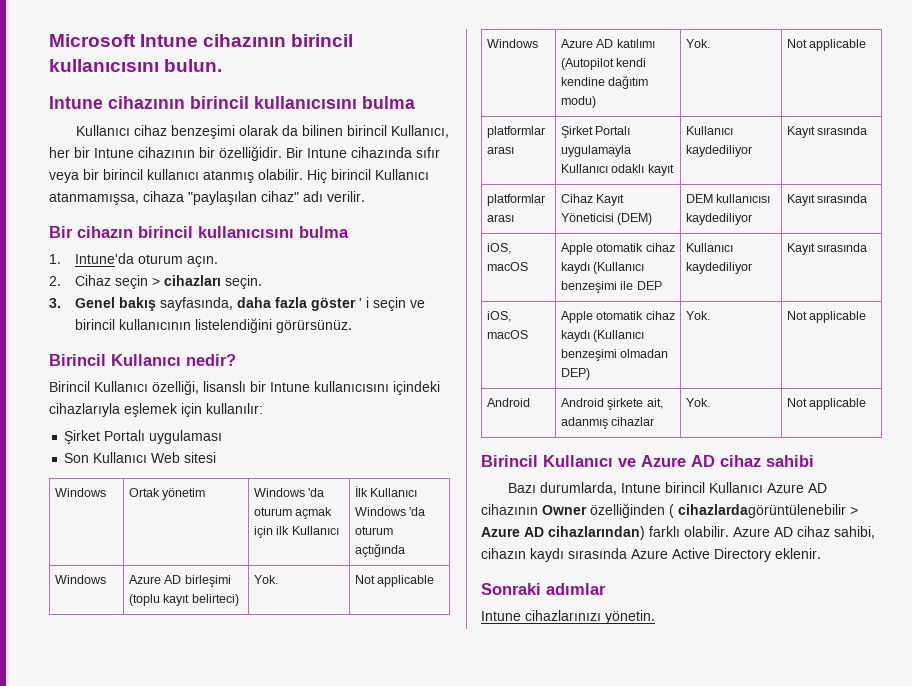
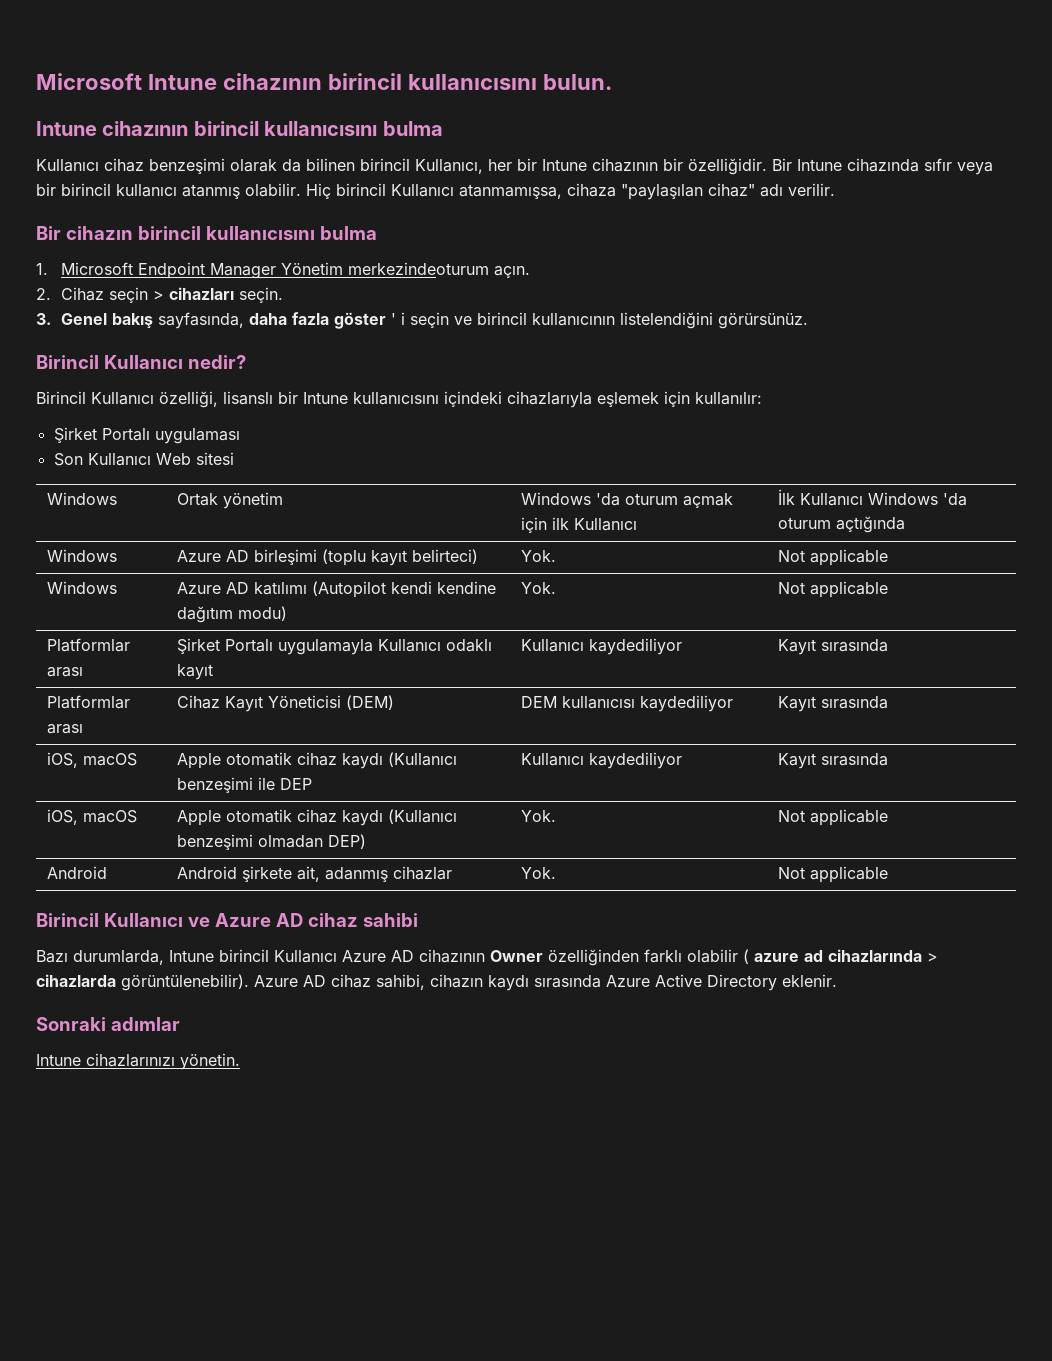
- 1. Intune'da oturum açın.
+ 1. Microsoft Endpoint Manager Yönetim merkezindeoturum açın.
- platformlar arası | Şirket Portalı uygulamayla Kullanıcı odaklı kayıt | Kullanıcı kaydediliyor | Kayıt sırasında
+ Platformlar arası | Şirket Portalı uygulamayla Kullanıcı odaklı kayıt | Kullanıcı kaydediliyor | Kayıt sırasında
- platformlar arası | Cihaz Kayıt Yöneticisi (DEM) | DEM kullanıcısı kaydediliyor | Kayıt sırasında
+ Platformlar arası | Cihaz Kayıt Yöneticisi (DEM) | DEM kullanıcısı kaydediliyor | Kayıt sırasında
- Bazı durumlarda, Intune birincil Kullanıcı Azure AD cihazının Owner özelliğinden ( cihazlardagörüntülenebilir > Azure AD cihazlarından) farklı olabilir.
+ Bazı durumlarda, Intune birincil Kullanıcı Azure AD cihazının Owner özelliğinden farklı olabilir ( azure ad cihazlarında > cihazlarda görüntülenebilir).

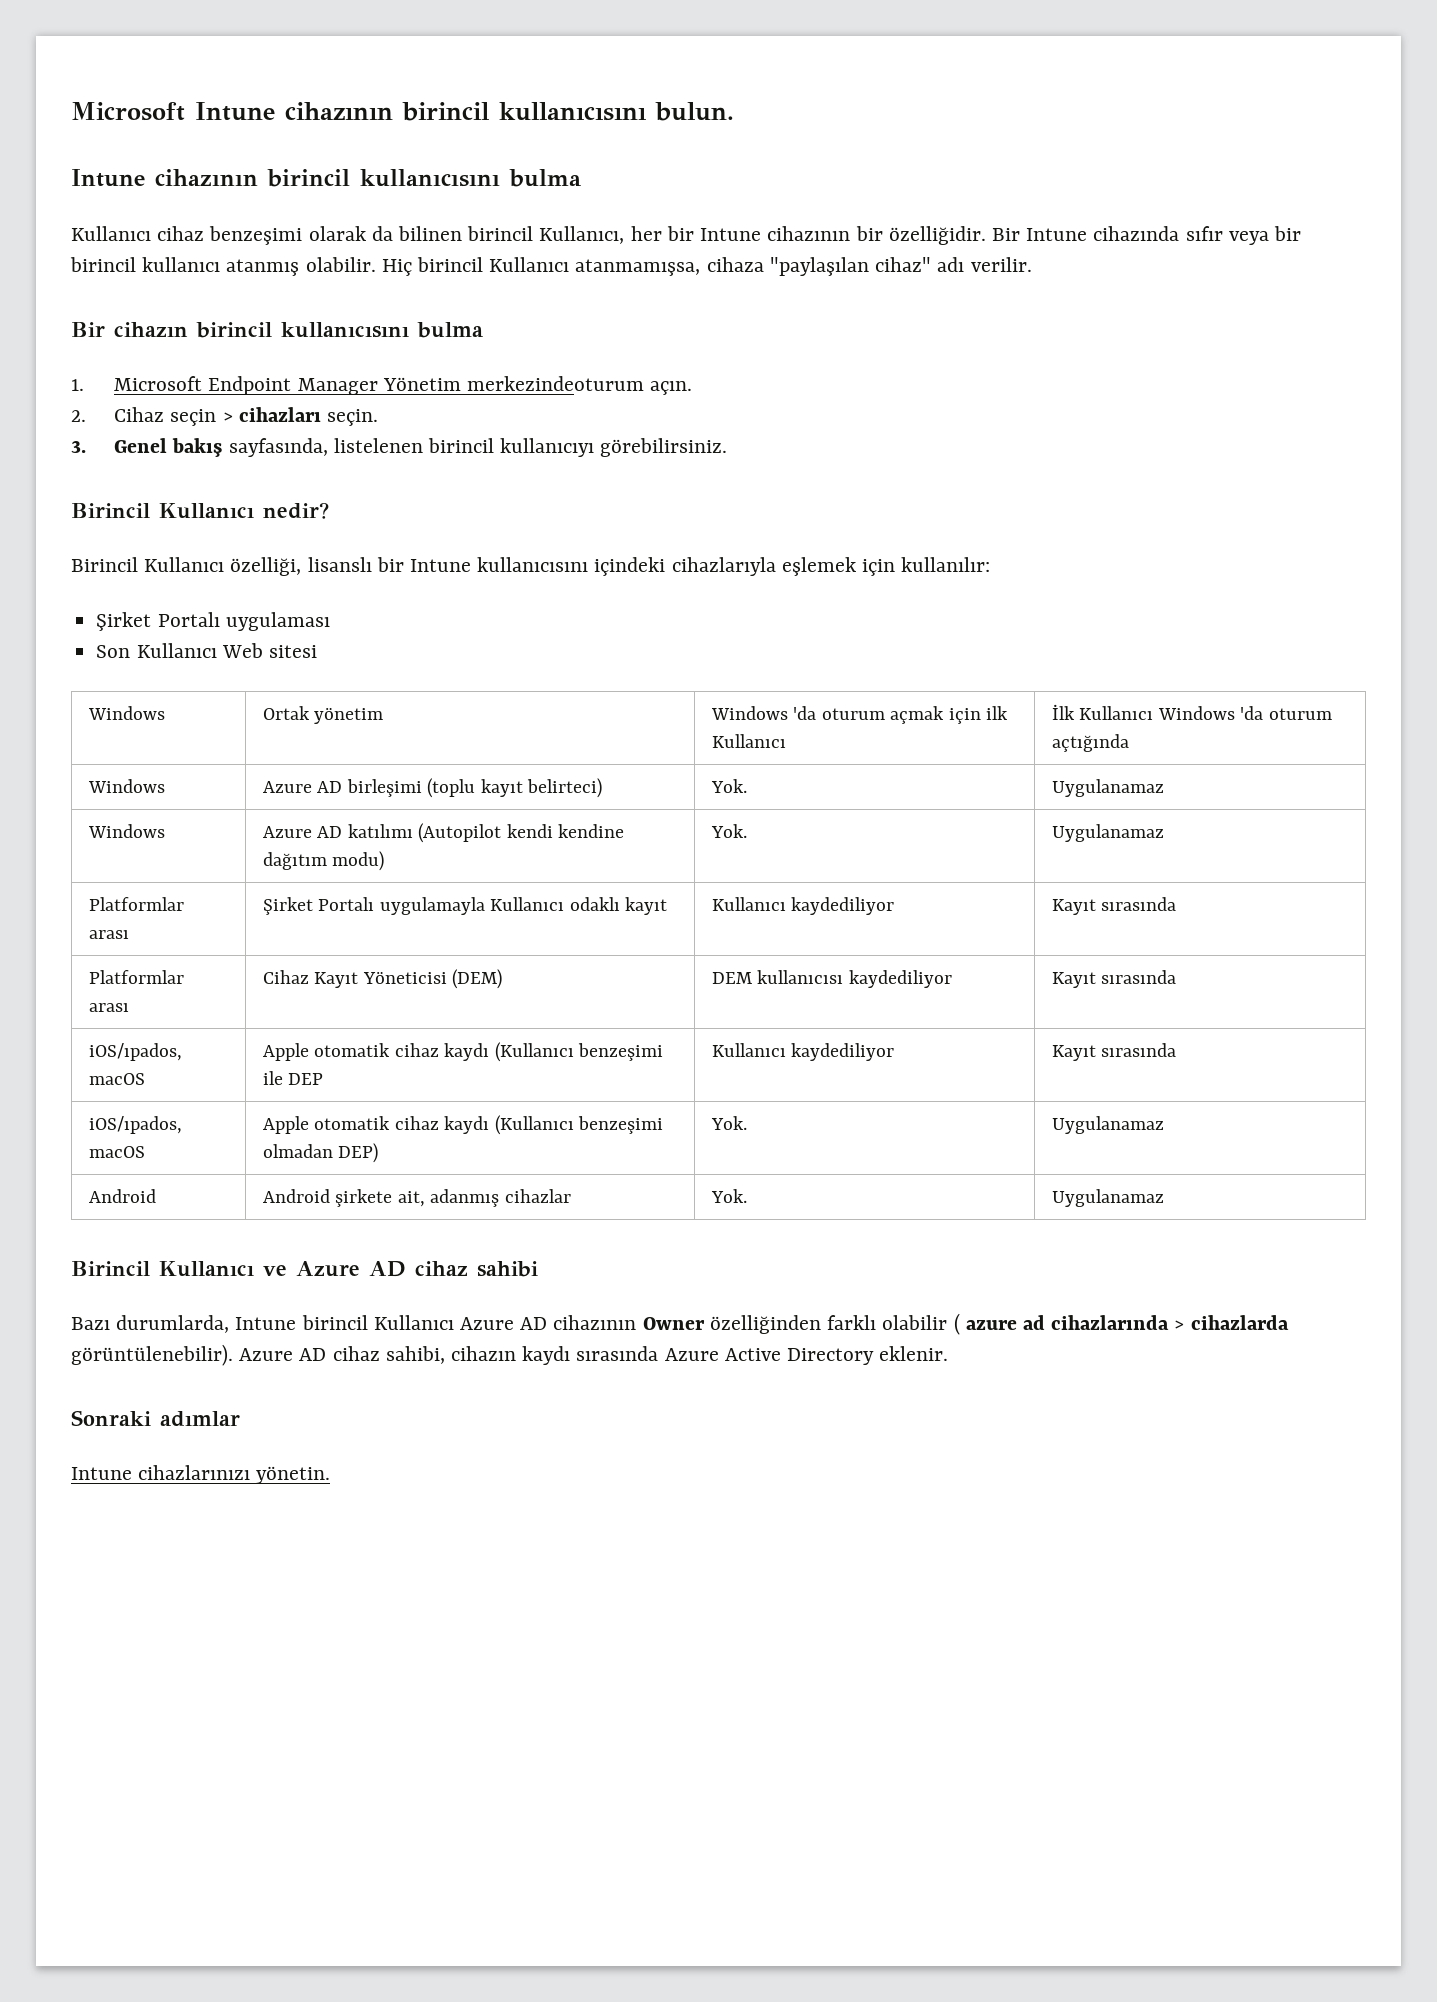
- 3. Genel bakış sayfasında, daha fazla göster ' i seçin ve birincil kullanıcının listelendiğini görürsünüz.
+ 3. Genel bakış sayfasında, listelenen birincil kullanıcıyı görebilirsiniz.
- Windows | Azure AD birleşimi (toplu kayıt belirteci) | Yok. | Not applicable
+ Windows | Azure AD birleşimi (toplu kayıt belirteci) | Yok. | Uygulanamaz
- Windows | Azure AD katılımı (Autopilot kendi kendine dağıtım modu) | Yok. | Not applicable
+ Windows | Azure AD katılımı (Autopilot kendi kendine dağıtım modu) | Yok. | Uygulanamaz
- iOS, macOS | Apple otomatik cihaz kaydı (Kullanıcı benzeşimi ile DEP | Kullanıcı kaydediliyor | Kayıt sırasında
+ iOS/ıpados, macOS | Apple otomatik cihaz kaydı (Kullanıcı benzeşimi ile DEP | Kullanıcı kaydediliyor | Kayıt sırasında
- iOS, macOS | Apple otomatik cihaz kaydı (Kullanıcı benzeşimi olmadan DEP) | Yok. | Not applicable
+ iOS/ıpados, macOS | Apple otomatik cihaz kaydı (Kullanıcı benzeşimi olmadan DEP) | Yok. | Uygulanamaz
- Android | Android şirkete ait, adanmış cihazlar | Yok. | Not applicable
+ Android | Android şirkete ait, adanmış cihazlar | Yok. | Uygulanamaz

